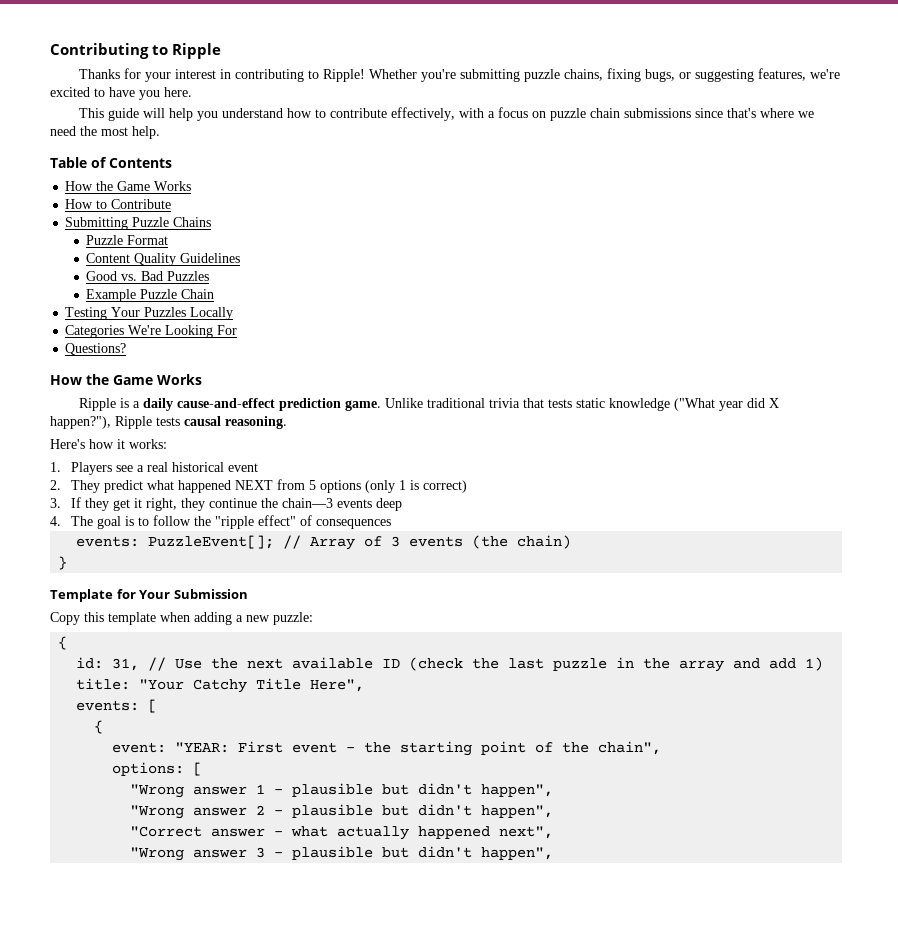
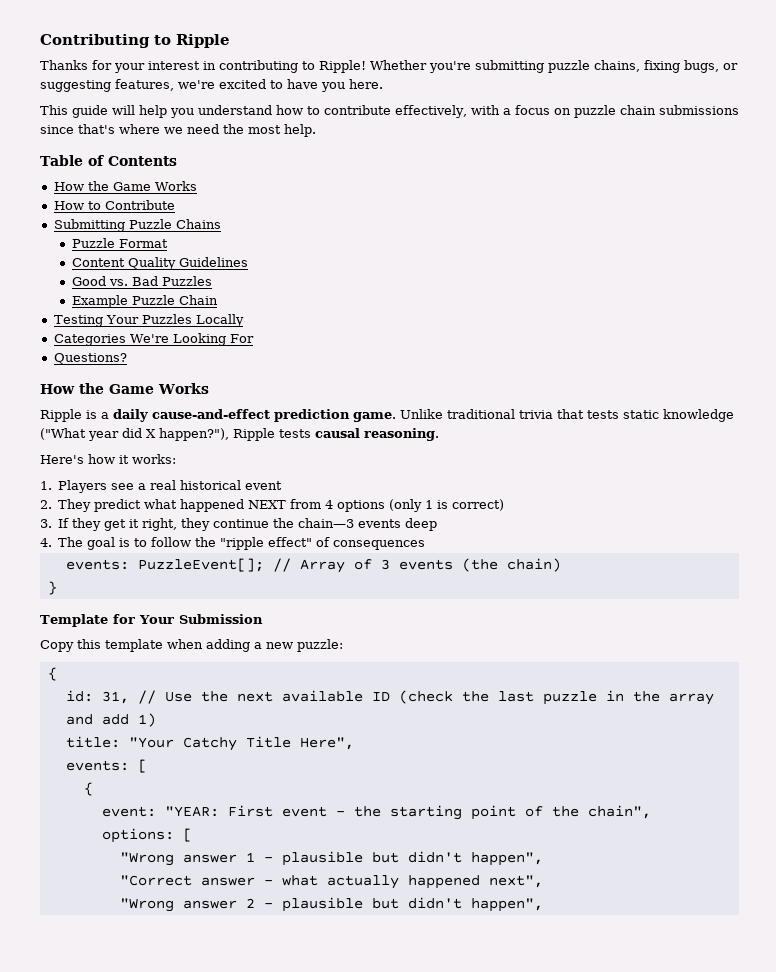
- 2. They predict what happened NEXT from 5 options (only 1 is correct)
+ 2. They predict what happened NEXT from 4 options (only 1 is correct)
- "Wrong answer 2 - plausible but didn't happen",
- "Wrong answer 3 - plausible but didn't happen",
+ "Wrong answer 2 - plausible but didn't happen",

